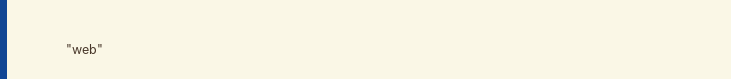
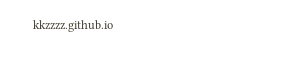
- "web"
+ kkzzzz.github.io

